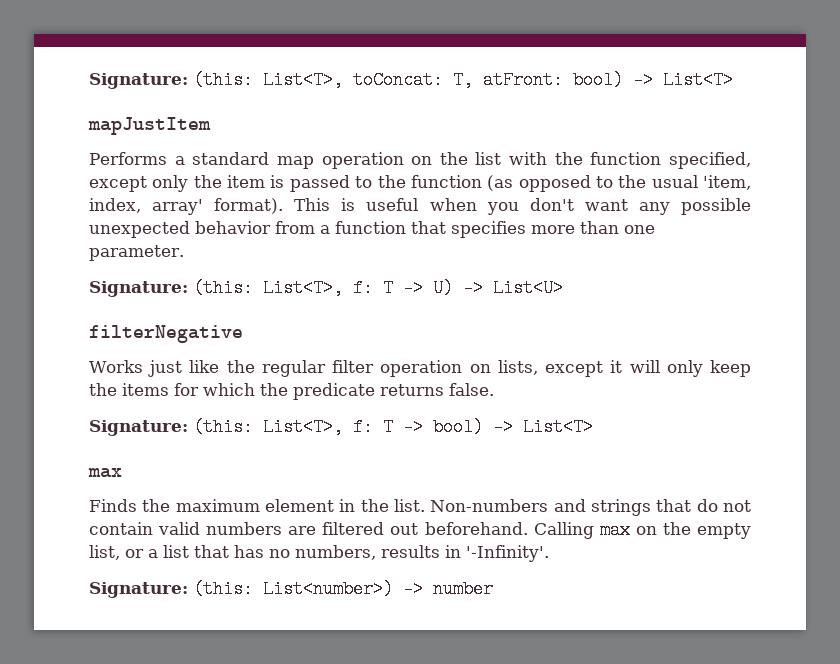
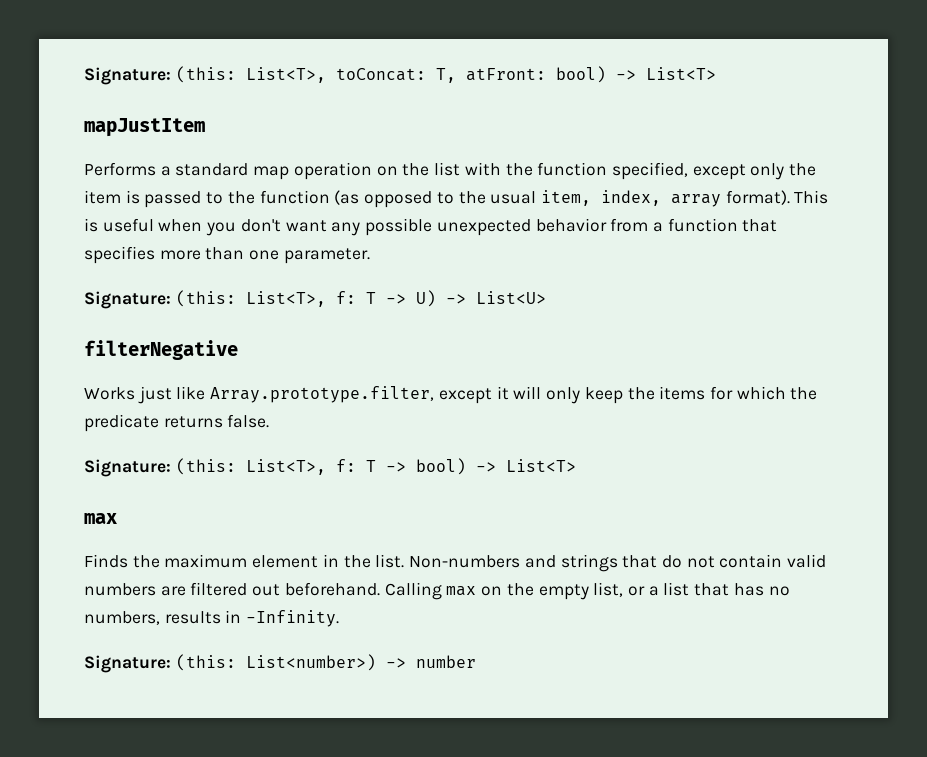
- Performs a standard map operation on the list with the function specified, except only the item is passed to the function (as opposed to the usual 'item, index, array' format).
+ Performs a standard map operation on the list with the function specified, except only the item is passed to the function (as opposed to the usual item, index, array format).
- Works just like the regular filter operation on lists, except it will only keep the items for which the predicate returns false.
+ Works just like Array.prototype.filter, except it will only keep the items for which the predicate returns false.
- Calling max on the empty list, or a list that has no numbers, results in '-Infinity'.
+ Calling max on the empty list, or a list that has no numbers, results in -Infinity.

